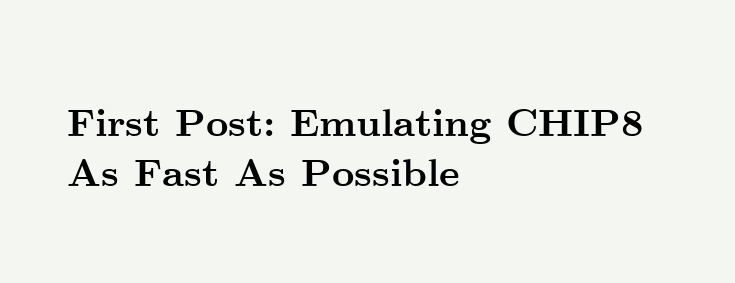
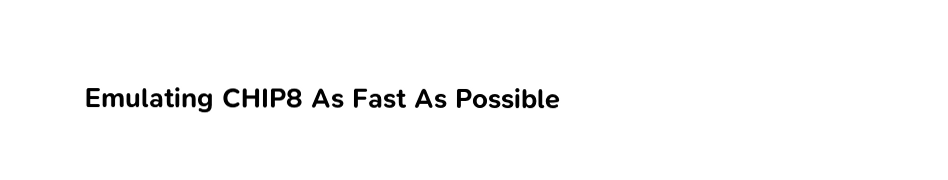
- First Post: Emulating CHIP8 As Fast As Possible
+ Emulating CHIP8 As Fast As Possible

